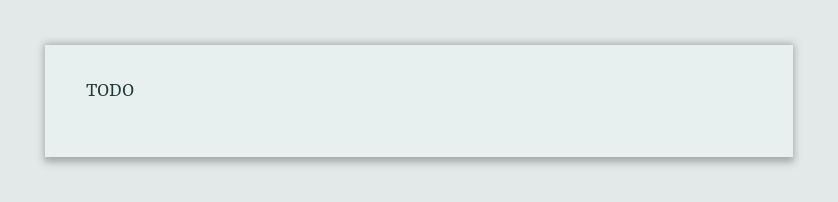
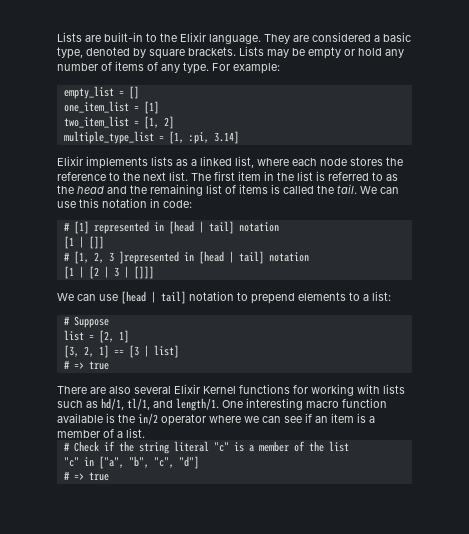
- TODO
+ Lists are built-in to the Elixir language. They are considered a basic type, denoted by square brackets. Lists may be empty or hold any number of items of any type. For example:
+ empty_list = []
+ one_item_list = [1]
+ two_item_list = [1, 2]
+ multiple_type_list = [1, :pi, 3.14]
+ Elixir implements lists as a linked list, where each node stores the reference to the next list. The first item in the list is referred to as the head and the remaining list of items is called the tail. We can use this notation in code:
+ # [1] represented in [head | tail] notation
+ [1 | []]
+ # [1, 2, 3 ]represented in [head | tail] notation
+ [1 | [2 | 3 | []]]
+ We can use [head | tail] notation to prepend elements to a list:
+ # Suppose
+ list = [2, 1]
+ [3, 2, 1] == [3 | list]
+ # => true
+ There are also several Elixir Kernel functions for working with lists such as hd/1, tl/1, and length/1. One interesting macro function available is the in/2 operator where we can see if an item is a member of a list.
+ # Check if the string literal "c" is a member of the list
+ "c" in ["a", "b", "c", "d"]
+ # => true

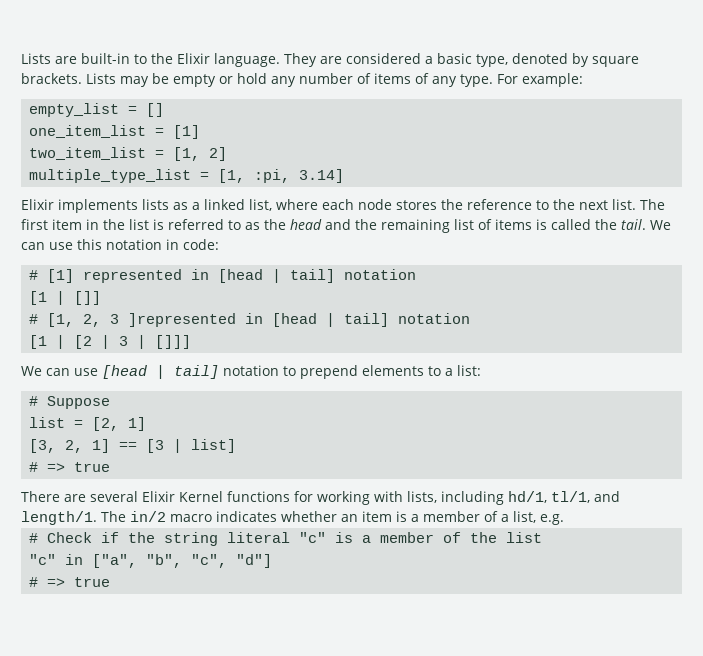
- There are also several Elixir Kernel functions for working with lists such as hd/1, tl/1, and length/1.
+ There are several Elixir Kernel functions for working with lists, including hd/1, tl/1, and length/1.
- One interesting macro function available is the in/2 operator where we can see if an item is a member of a list.
+ The in/2 macro indicates whether an item is a member of a list, e.g.

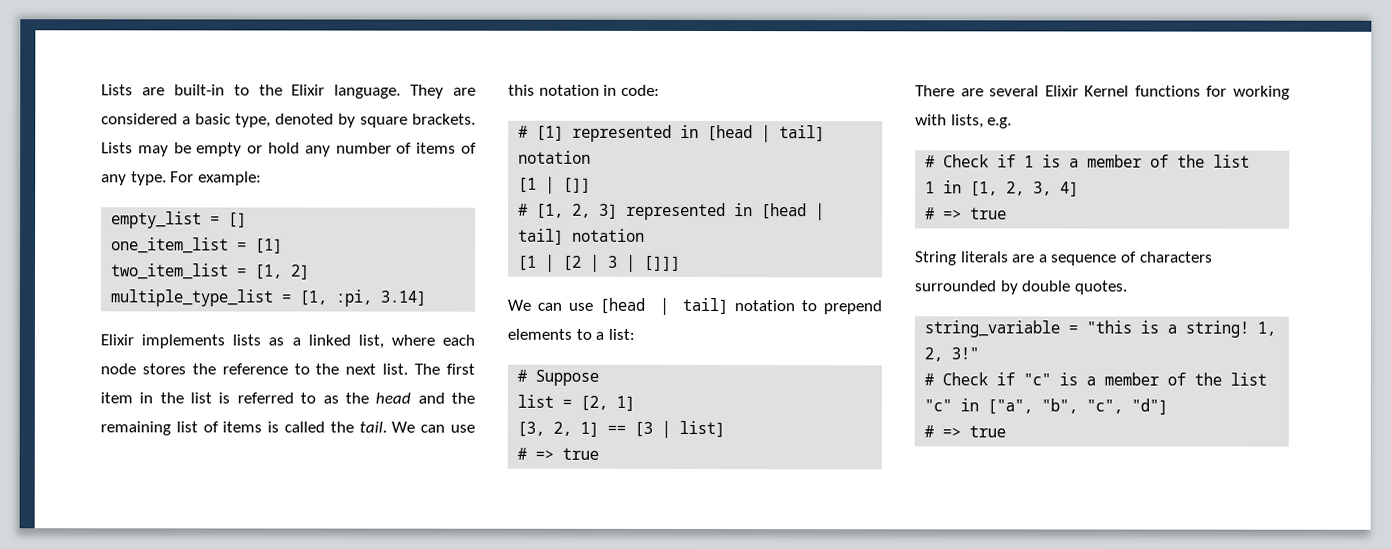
- # [1, 2, 3 ]represented in [head | tail] notation
+ # [1, 2, 3] represented in [head | tail] notation
- There are several Elixir Kernel functions for working with lists, including hd/1, tl/1, and length/1. The in/2 macro indicates whether an item is a member of a list, e.g.
- # Check if the string literal "c" is a member of the list
+ There are several Elixir Kernel functions for working with lists, e.g.
+ # Check if 1 is a member of the list
+ 1 in [1, 2, 3, 4]
+ # => true
+ String literals are a sequence of characters surrounded by double quotes.
+ string_variable = "this is a string! 1, 2, 3!"
+ # Check if "c" is a member of the list

